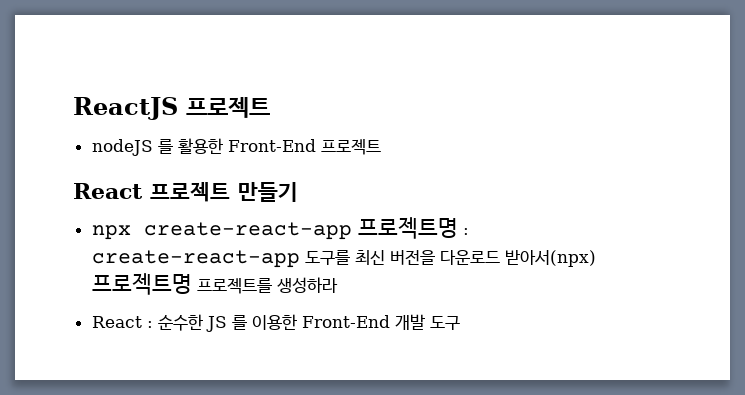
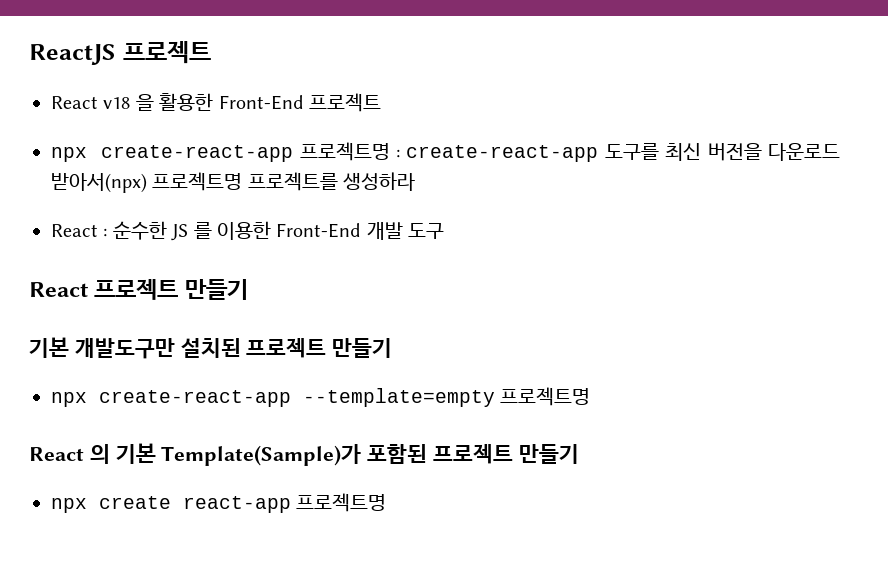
- nodeJS 를 활용한 Front-End 프로젝트
+ React v18 을 활용한 Front-End 프로젝트
- React 프로젝트 만들기
+ React 프로젝트 만들기
+ 기본 개발도구만 설치된 프로젝트 만들기
+ npx create-react-app --template=empty 프로젝트명
+ React 의 기본 Template(Sample)가 포함된 프로젝트 만들기
+ npx create react-app 프로젝트명

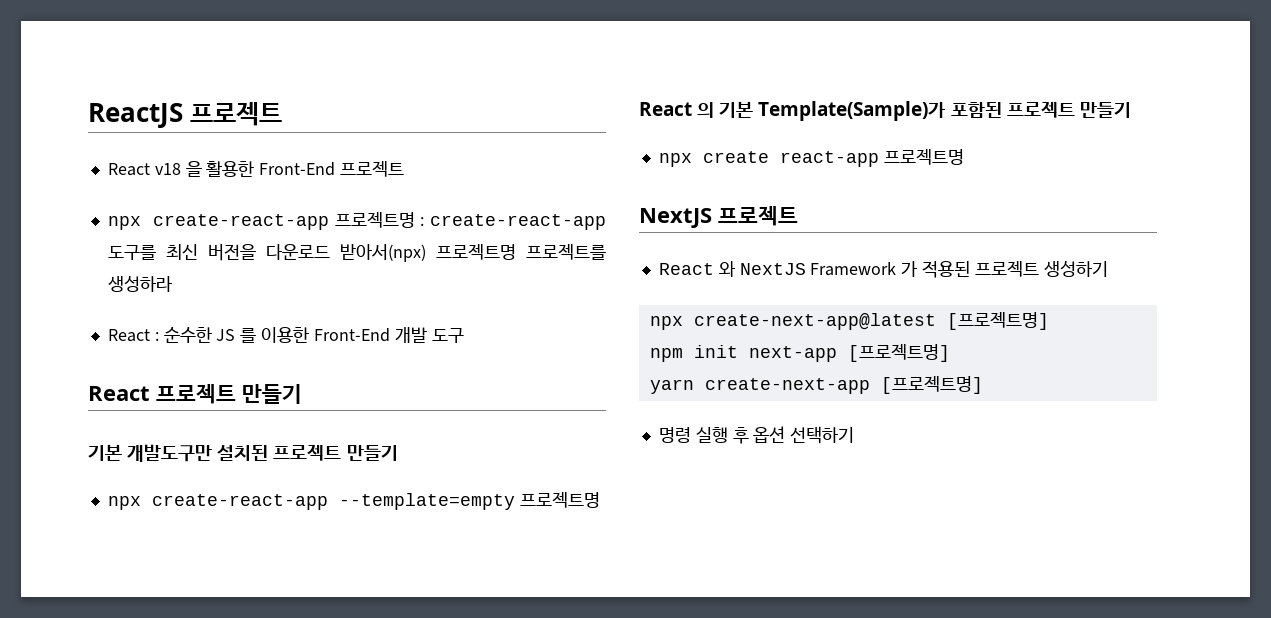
+ NextJS 프로젝트
+ React 와 NextJS Framework 가 적용된 프로젝트 생성하기
+ npx create-next-app@latest [프로젝트명]
+ npm init next-app [프로젝트명]
+ yarn create-next-app [프로젝트명]
+ 명령 실행 후 옵션 선택하기

